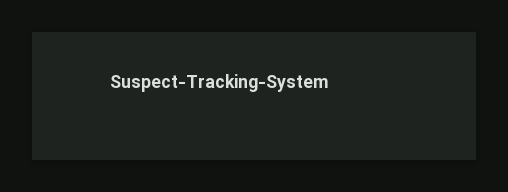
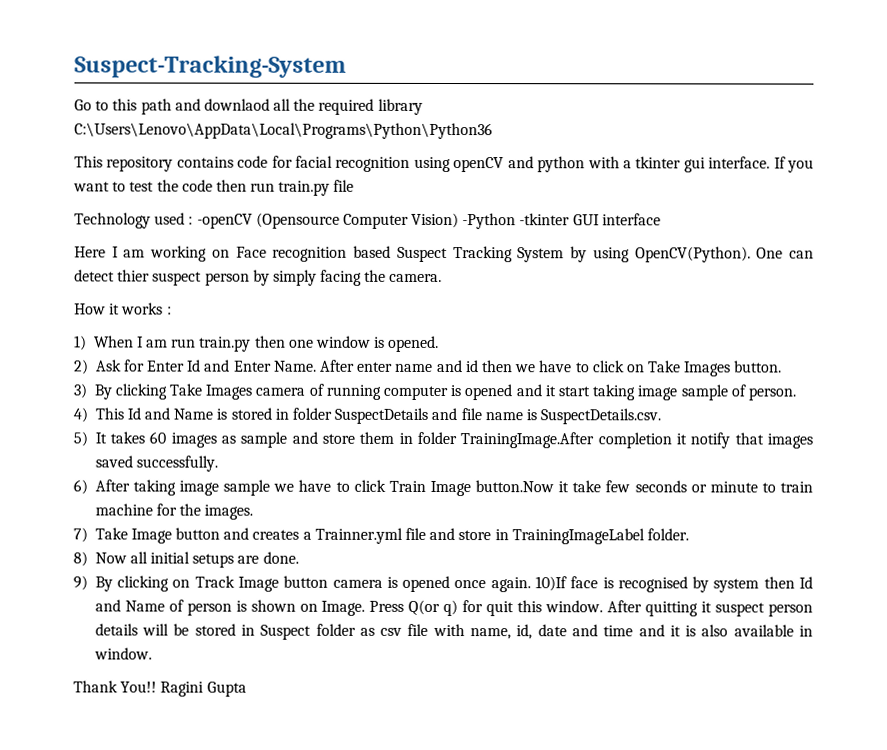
+ Go to this path and downlaod all the required library C:\Users\Lenovo\AppData\Local\Programs\Python\Python36
+ This repository contains code for facial recognition using openCV and python with a tkinter gui interface. If you want to test the code then run train.py file
+ Technology used : -openCV (Opensource Computer Vision) -Python -tkinter GUI interface
+ Here I am working on Face recognition based Suspect Tracking System by using OpenCV(Python). One can detect thier suspect person by simply facing the camera.
+ How it works :
+ 1) When I am run train.py then one window is opened.
+ 2) Ask for Enter Id and Enter Name. After enter name and id then we have to click on Take Images button.
+ 3) By clicking Take Images camera of running computer is opened and it start taking image sample of person.
+ 4) This Id and Name is stored in folder SuspectDetails and file name is SuspectDetails.csv.
+ 5) It takes 60 images as sample and store them in folder TrainingImage.After completion it notify that images saved successfully.
+ 6) After taking image sample we have to click Train Image button.Now it take few seconds or minute to train machine for the images.
+ 7) Take Image button and creates a Trainner.yml file and store in TrainingImageLabel folder.
+ 8) Now all initial setups are done.
+ 9) By clicking on Track Image button camera is opened once again. 10)If face is recognised by system then Id and Name of person is shown on Image. Press Q(or q) for quit this window. After quitting it suspect person details will be stored in Suspect folder as csv file with name, id, date and time and it is also available in window.
+ Thank You!! Ragini Gupta

